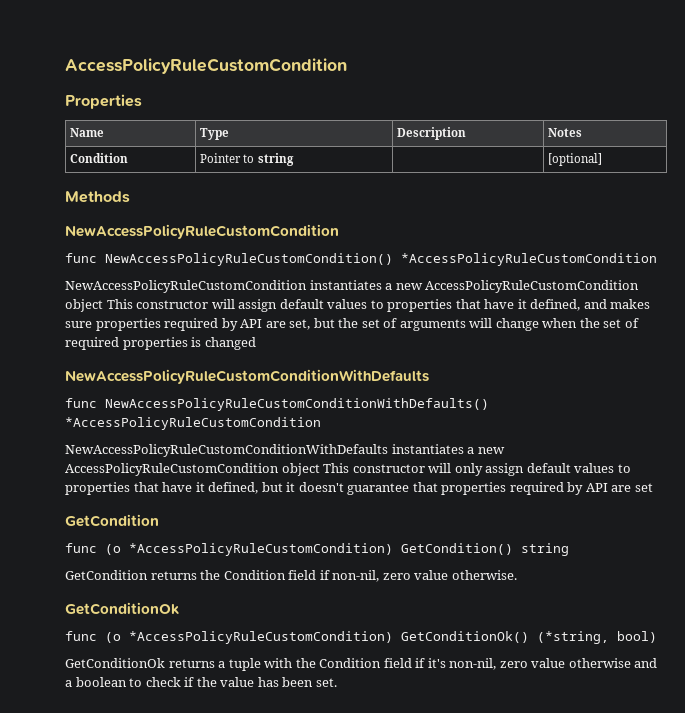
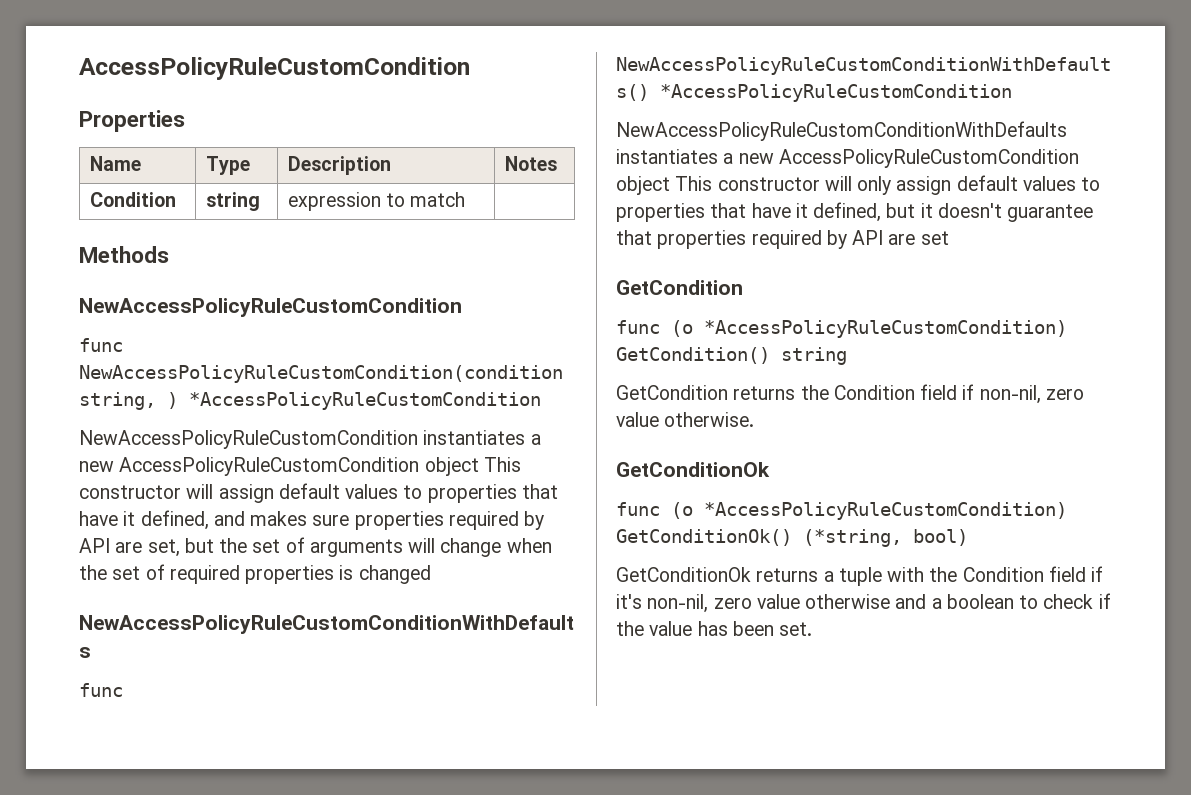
- Condition | Pointer to string | | [optional]
+ Condition | string | expression to match |
- func NewAccessPolicyRuleCustomCondition() *AccessPolicyRuleCustomCondition
+ func NewAccessPolicyRuleCustomCondition(condition string, ) *AccessPolicyRuleCustomCondition

